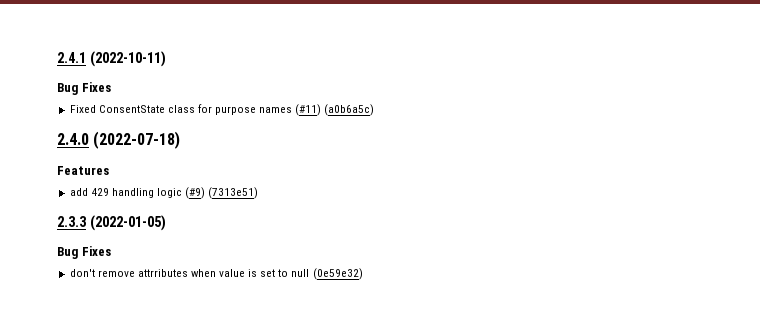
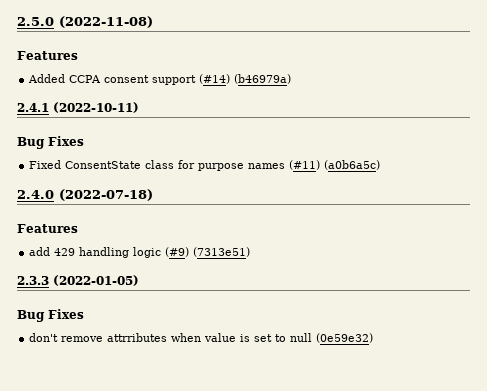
+ 2.5.0 (2022-11-08)
+ Features
+ Added CCPA consent support (#14) (b46979a)

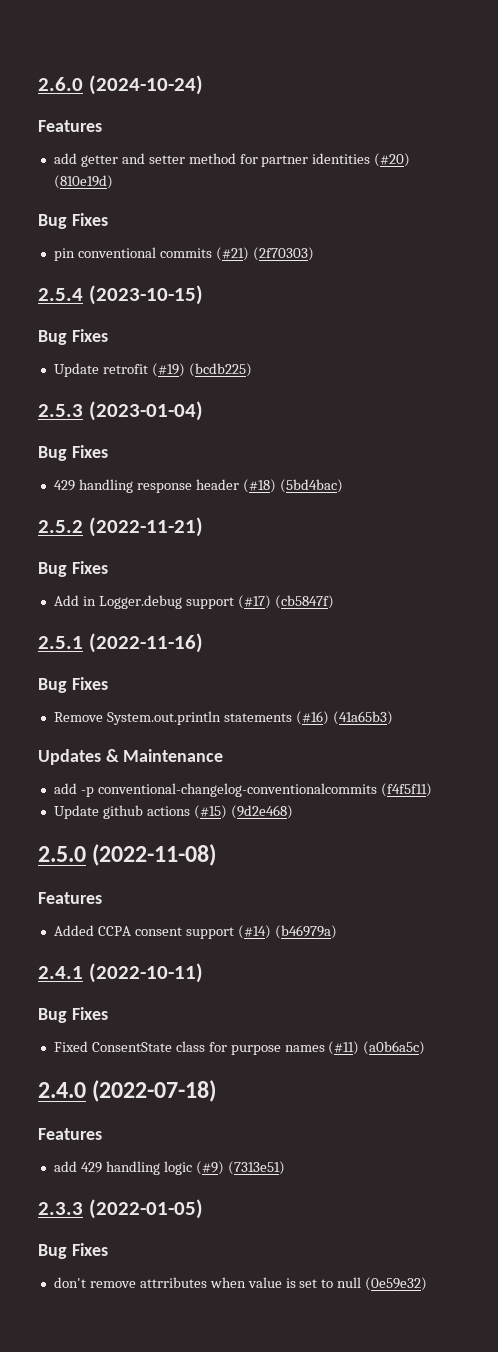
+ 2.6.0 (2024-10-24)
+ Features
+ add getter and setter method for partner identities (#20) (810e19d)
+ Bug Fixes
+ pin conventional commits (#21) (2f70303)
+ 2.5.4 (2023-10-15)
+ Bug Fixes
+ Update retrofit (#19) (bcdb225)
+ 2.5.3 (2023-01-04)
+ Bug Fixes
+ 429 handling response header (#18) (5bd4bac)
+ 2.5.2 (2022-11-21)
+ Bug Fixes
+ Add in Logger.debug support (#17) (cb5847f)
+ 2.5.1 (2022-11-16)
+ Bug Fixes
+ Remove System.out.println statements (#16) (41a65b3)
+ Updates & Maintenance
+ add -p conventional-changelog-conventionalcommits (f4f5f11)
+ Update github actions (#15) (9d2e468)

